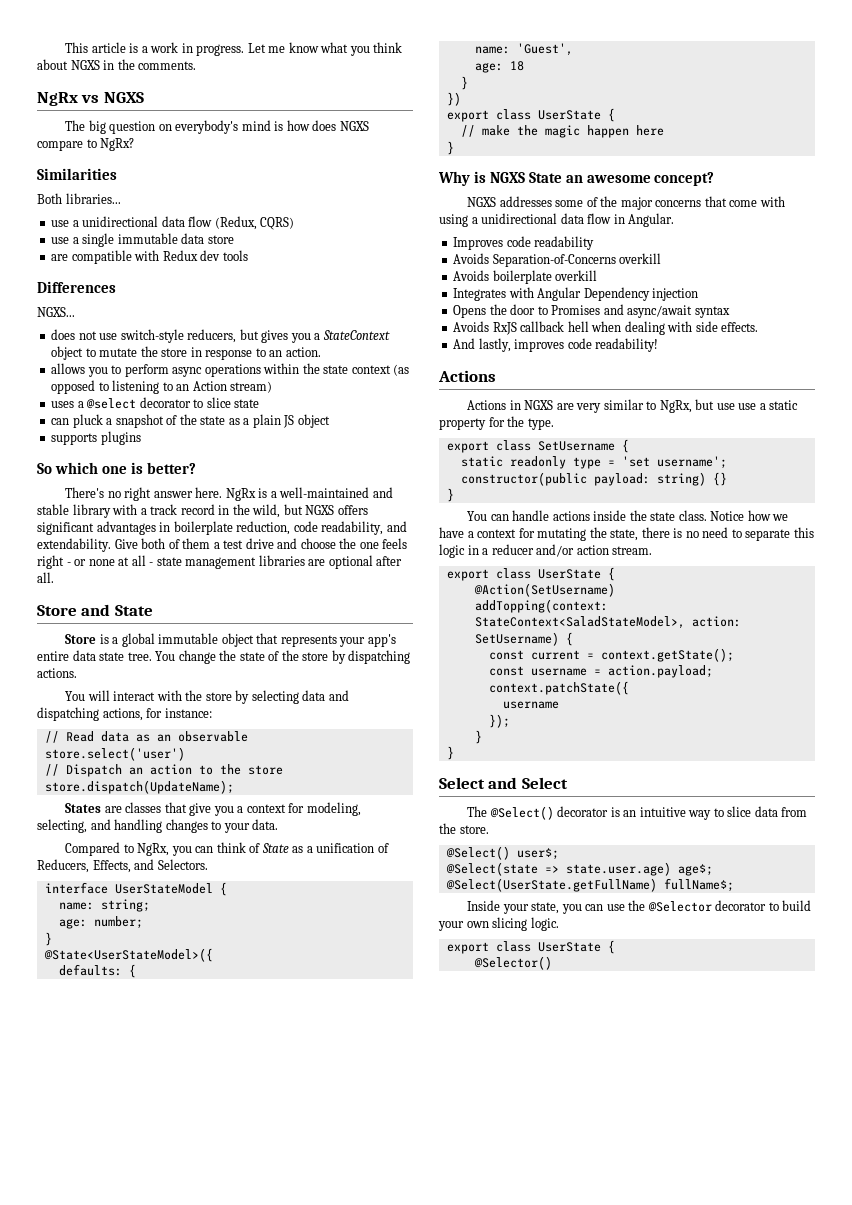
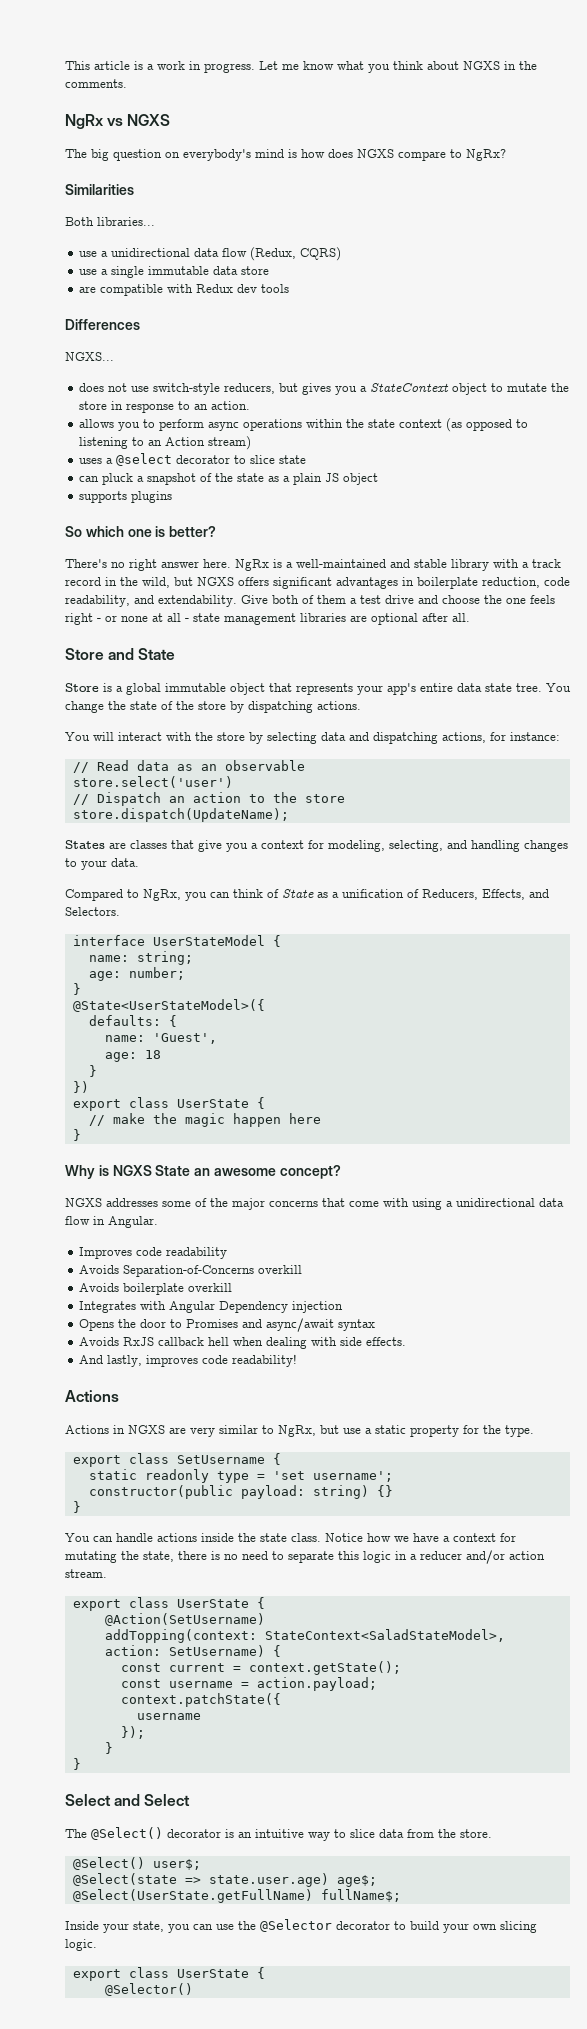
- Actions in NGXS are very similar to NgRx, but use use a static property for the type.
+ Actions in NGXS are very similar to NgRx, but use a static property for the type.

